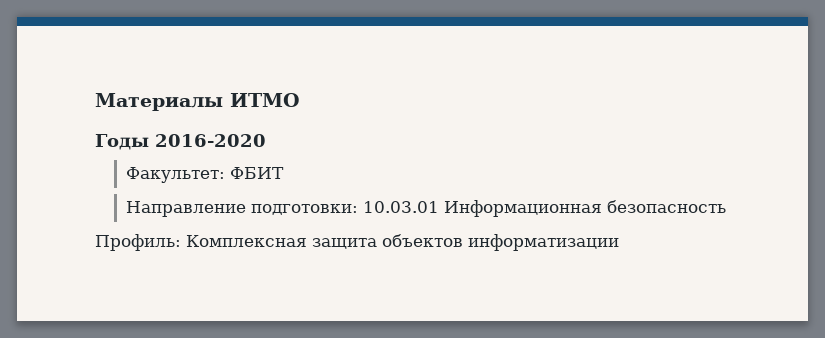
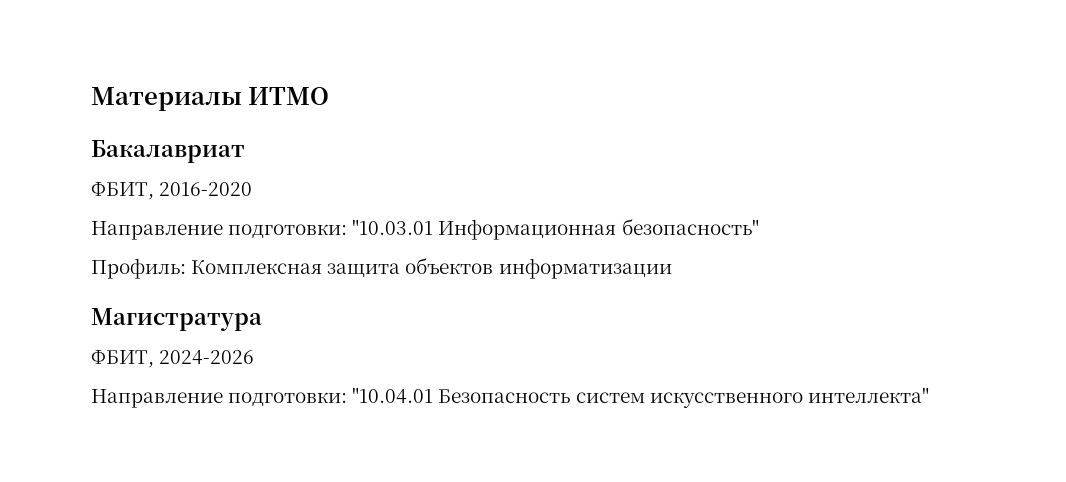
- Годы 2016-2020
+ Бакалавриат
+ ФБИТ, 2016-2020
- Факультет: ФБИТ
- Направление подготовки: 10.03.01 Информационная безопасность
+ Направление подготовки: "10.03.01 Информационная безопасность"
+ Магистратура
+ ФБИТ, 2024-2026
+ Направление подготовки: "10.04.01 Безопасность систем искусственного интеллекта"

